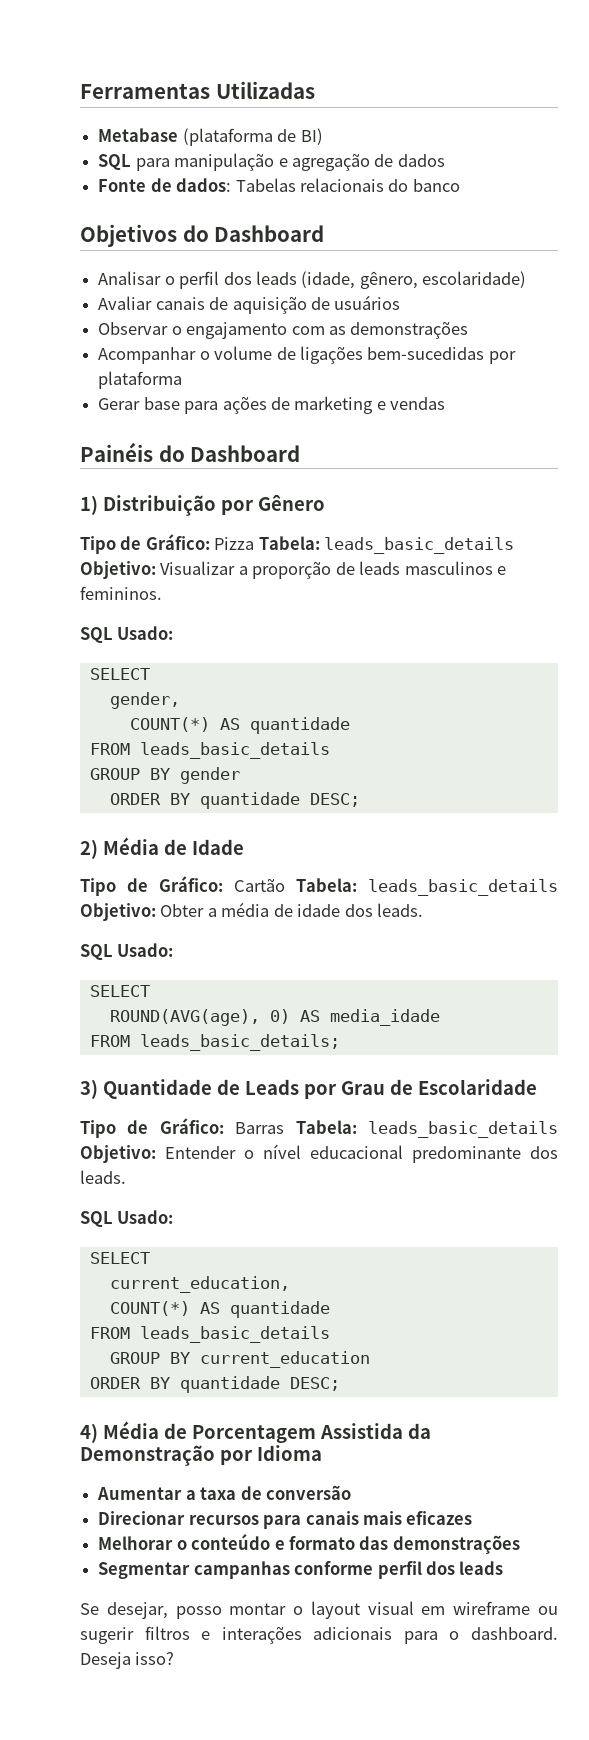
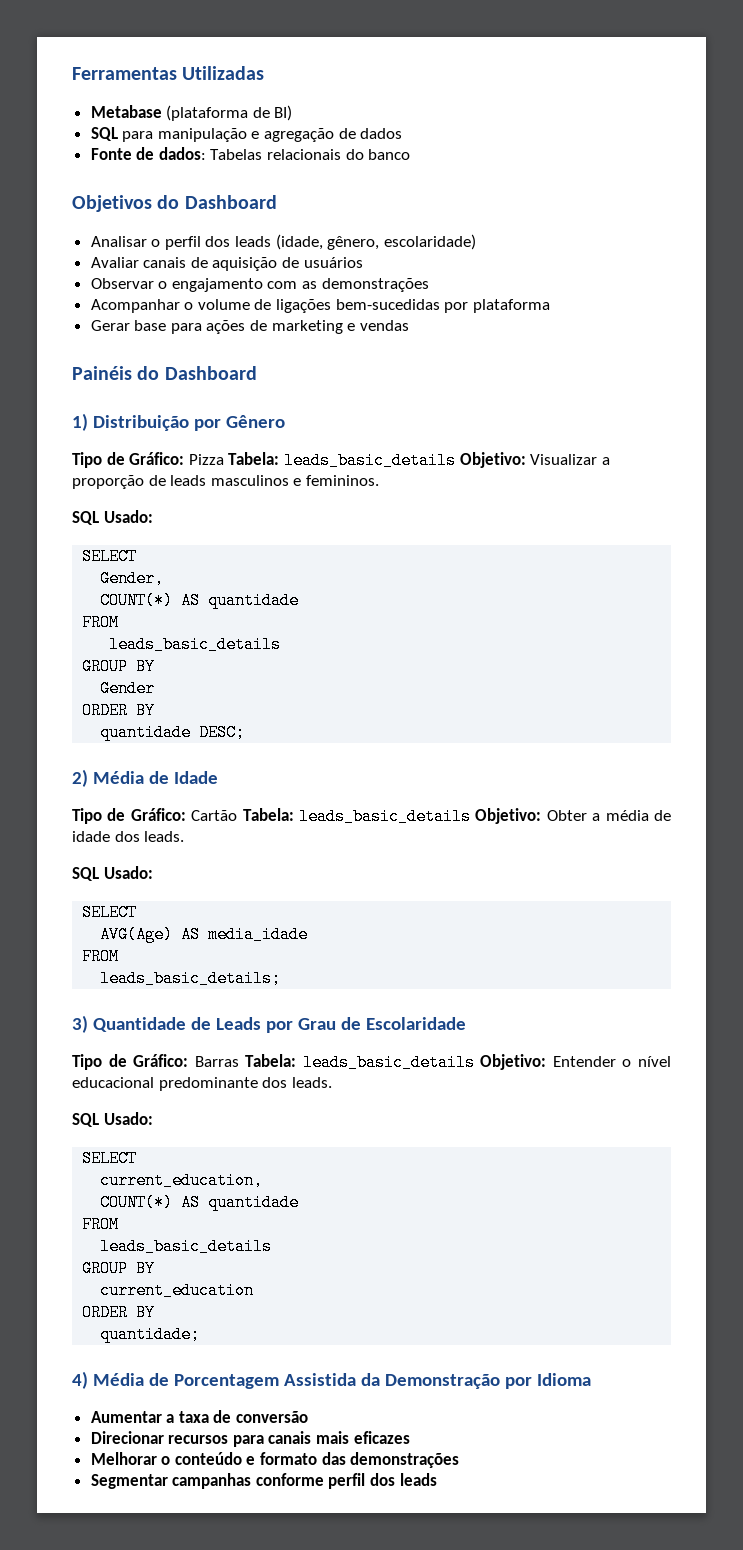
- gender,
+ Gender,
  COUNT(*) AS quantidade
- FROM leads_basic_details
- GROUP BY gender
- ORDER BY quantidade DESC;
+ FROM
+ leads_basic_details
+ GROUP BY
+ Gender
+ ORDER BY
+ quantidade DESC;
- ROUND(AVG(age), 0) AS media_idade
- FROM leads_basic_details;
+ AVG(Age) AS media_idade
+ FROM
+ leads_basic_details;
  current_education,
  COUNT(*) AS quantidade
- FROM leads_basic_details
- GROUP BY current_education
- ORDER BY quantidade DESC;
+ FROM
+ leads_basic_details
+ GROUP BY
+ current_education
+ ORDER BY
+ quantidade;
- Se desejar, posso montar o layout visual em wireframe ou sugerir filtros e interações adicionais para o dashboard. Deseja isso?

